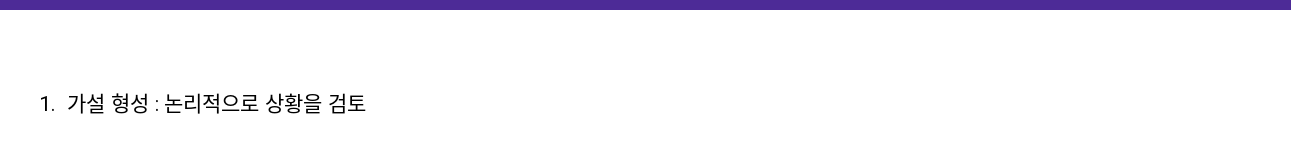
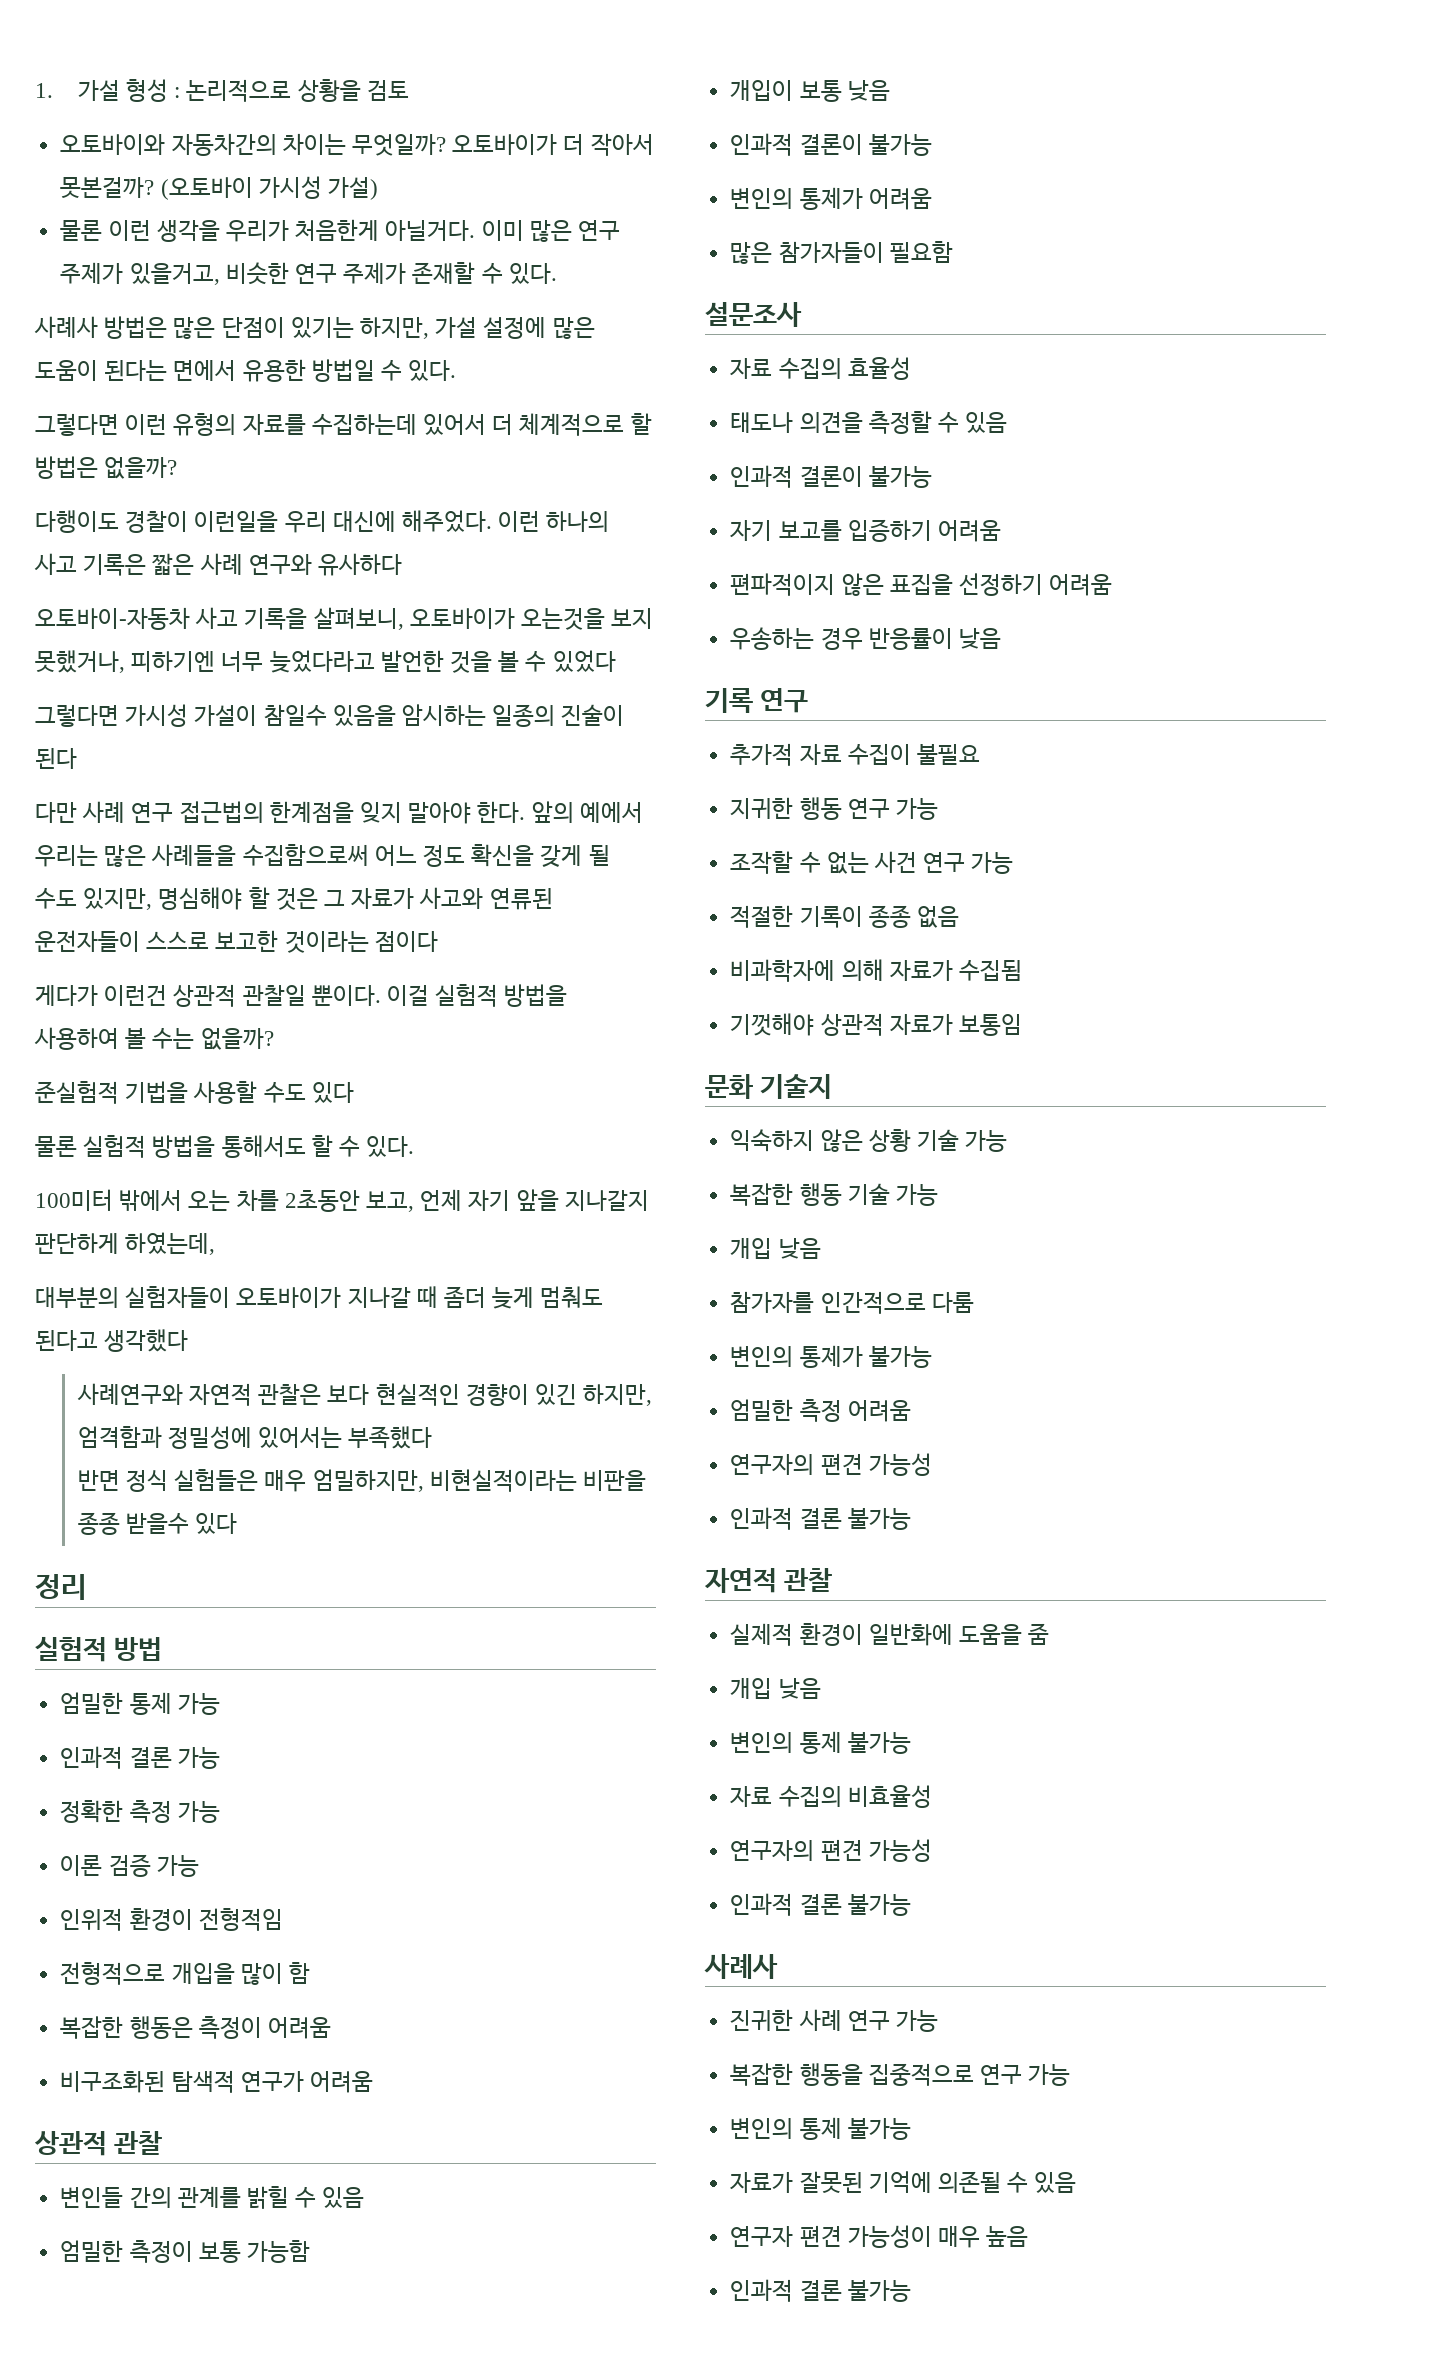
+ 오토바이와 자동차간의 차이는 무엇일까? 오토바이가 더 작아서 못본걸까? (오토바이 가시성 가설)
+ 물론 이런 생각을 우리가 처음한게 아닐거다. 이미 많은 연구 주제가 있을거고, 비슷한 연구 주제가 존재할 수 있다.
+ 사례사 방법은 많은 단점이 있기는 하지만, 가설 설정에 많은 도움이 된다는 면에서 유용한 방법일 수 있다.
+ 그렇다면 이런 유형의 자료를 수집하는데 있어서 더 체계적으로 할 방법은 없을까?
+ 다행이도 경찰이 이런일을 우리 대신에 해주었다. 이런 하나의 사고 기록은 짧은 사례 연구와 유사하다
+ 오토바이-자동차 사고 기록을 살펴보니, 오토바이가 오는것을 보지 못했거나, 피하기엔 너무 늦었다라고 발언한 것을 볼 수 있었다
+ 그렇다면 가시성 가설이 참일수 있음을 암시하는 일종의 진술이 된다
+ 다만 사례 연구 접근법의 한계점을 잊지 말아야 한다. 앞의 예에서 우리는 많은 사례들을 수집함으로써 어느 정도 확신을 갖게 될 수도 있지만, 명심해야 할 것은 그 자료가 사고와 연류된 운전자들이 스스로 보고한 것이라는 점이다
+ 게다가 이런건 상관적 관찰일 뿐이다. 이걸 실험적 방법을 사용하여 볼 수는 없을까?
+ 준실험적 기법을 사용할 수도 있다
+ 물론 실험적 방법을 통해서도 할 수 있다.
+ 100미터 밖에서 오는 차를 2초동안 보고, 언제 자기 앞을 지나갈지 판단하게 하였는데,
+ 대부분의 실험자들이 오토바이가 지나갈 때 좀더 늦게 멈춰도 된다고 생각했다
+ 사례연구와 자연적 관찰은 보다 현실적인 경향이 있긴 하지만, 엄격함과 정밀성에 있어서는 부족했다
+ 반면 정식 실험들은 매우 엄밀하지만, 비현실적이라는 비판을 종종 받을수 있다
+ 정리
+ 실험적 방법
+ 엄밀한 통제 가능
+ 인과적 결론 가능
+ 정확한 측정 가능
+ 이론 검증 가능
+ 인위적 환경이 전형적임
+ 전형적으로 개입을 많이 함
+ 복잡한 행동은 측정이 어려움
+ 비구조화된 탐색적 연구가 어려움
+ 상관적 관찰
+ 변인들 간의 관계를 밝힐 수 있음
+ 엄밀한 측정이 보통 가능함
+ 개입이 보통 낮음
+ 인과적 결론이 불가능
+ 변인의 통제가 어려움
+ 많은 참가자들이 필요함
+ 설문조사
+ 자료 수집의 효율성
+ 태도나 의견을 측정할 수 있음
+ 인과적 결론이 불가능
+ 자기 보고를 입증하기 어려움
+ 편파적이지 않은 표집을 선정하기 어려움
+ 우송하는 경우 반응률이 낮음
+ 기록 연구
+ 추가적 자료 수집이 불필요
+ 지귀한 행동 연구 가능
+ 조작할 수 없는 사건 연구 가능
+ 적절한 기록이 종종 없음
+ 비과학자에 의해 자료가 수집됨
+ 기껏해야 상관적 자료가 보통임
+ 문화 기술지
+ 익숙하지 않은 상황 기술 가능
+ 복잡한 행동 기술 가능
+ 개입 낮음
+ 참가자를 인간적으로 다룸
+ 변인의 통제가 불가능
+ 엄밀한 측정 어려움
+ 연구자의 편견 가능성
+ 인과적 결론 불가능
+ 자연적 관찰
+ 실제적 환경이 일반화에 도움을 줌
+ 개입 낮음
+ 변인의 통제 불가능
+ 자료 수집의 비효율성
+ 연구자의 편견 가능성
+ 인과적 결론 불가능
+ 사례사
+ 진귀한 사례 연구 가능
+ 복잡한 행동을 집중적으로 연구 가능
+ 변인의 통제 불가능
+ 자료가 잘못된 기억에 의존될 수 있음
+ 연구자 편견 가능성이 매우 높음
+ 인과적 결론 불가능

